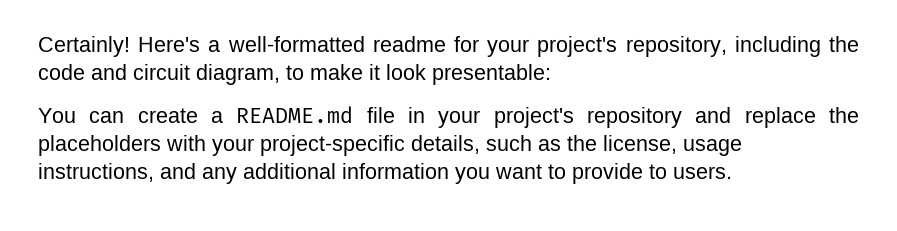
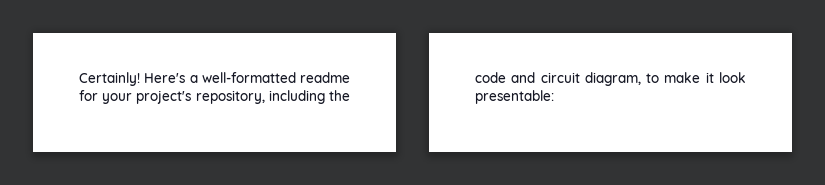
- You can create a README.md file in your project's repository and replace the placeholders with your project-specific details, such as the license, usage instructions, and any additional information you want to provide to users.

